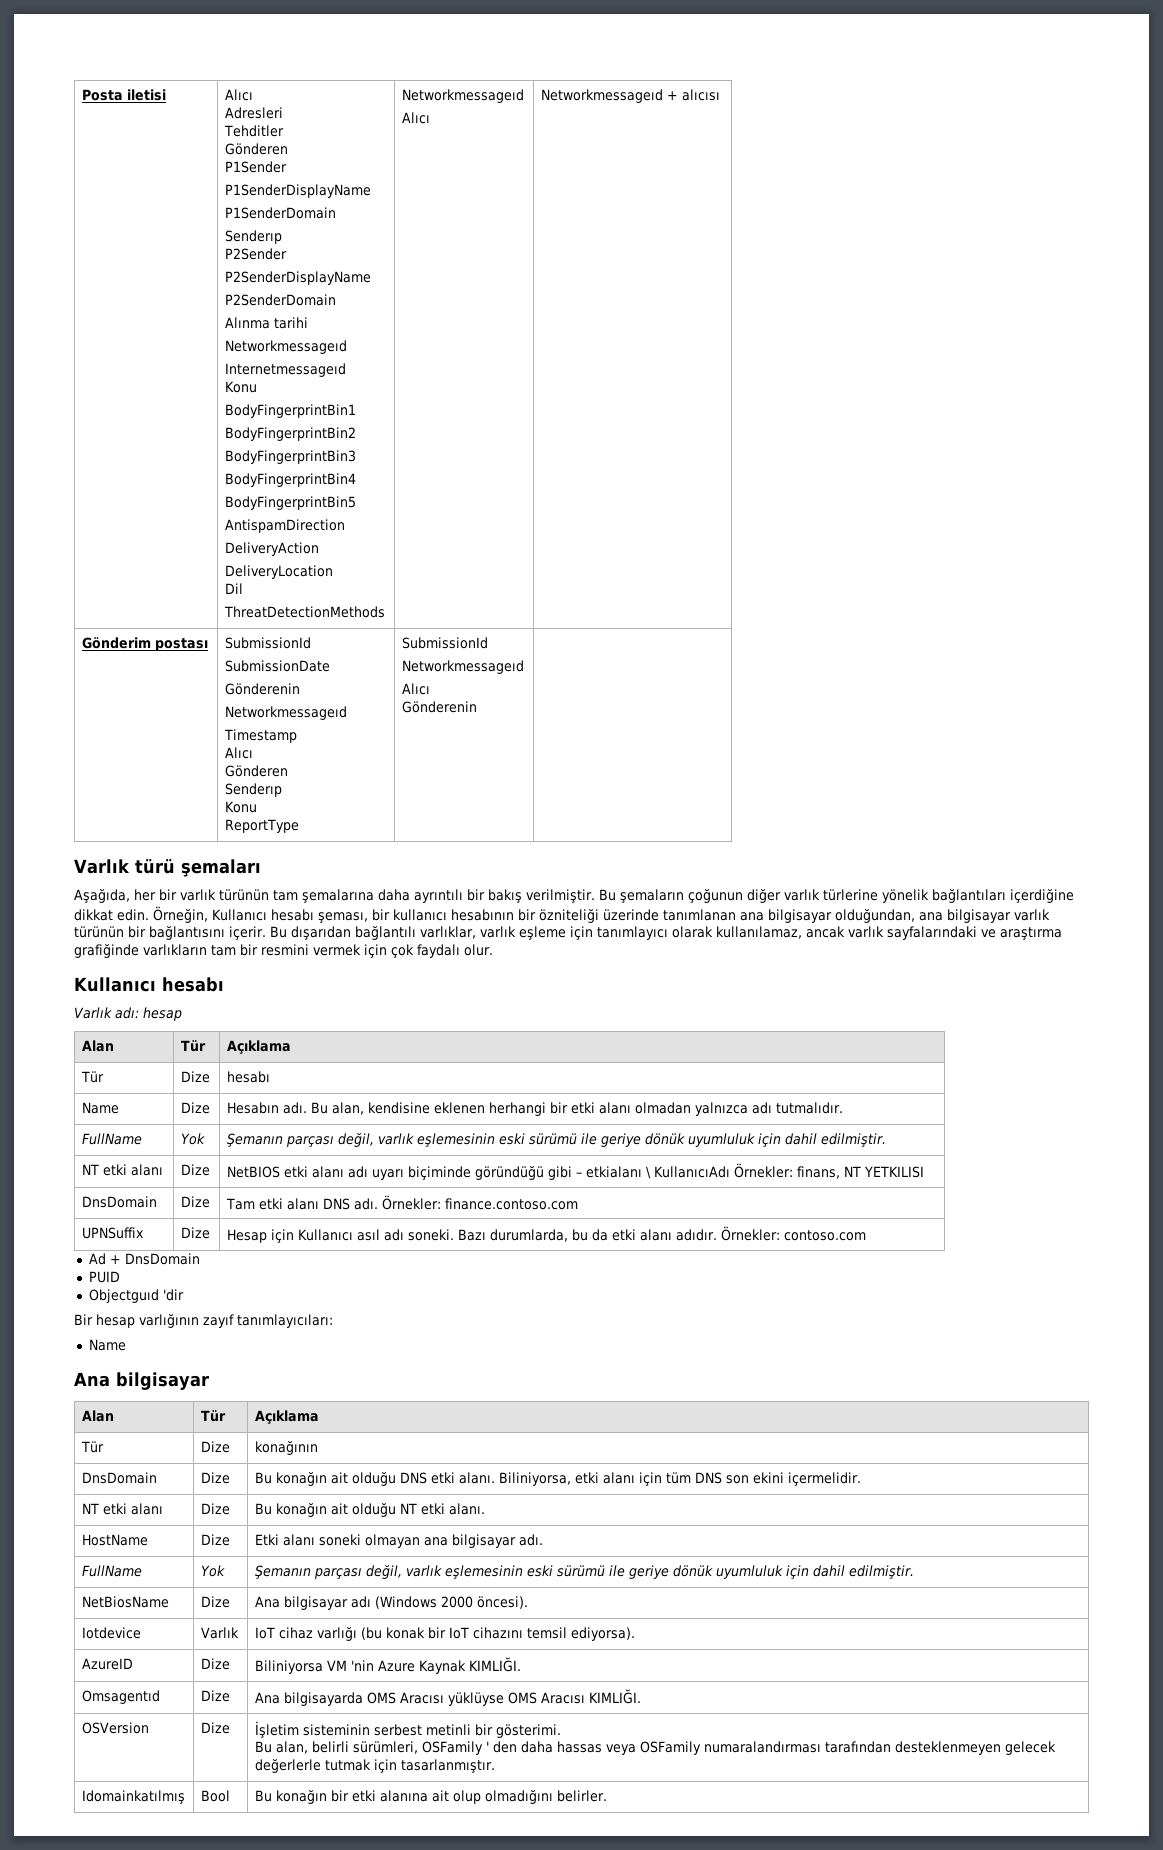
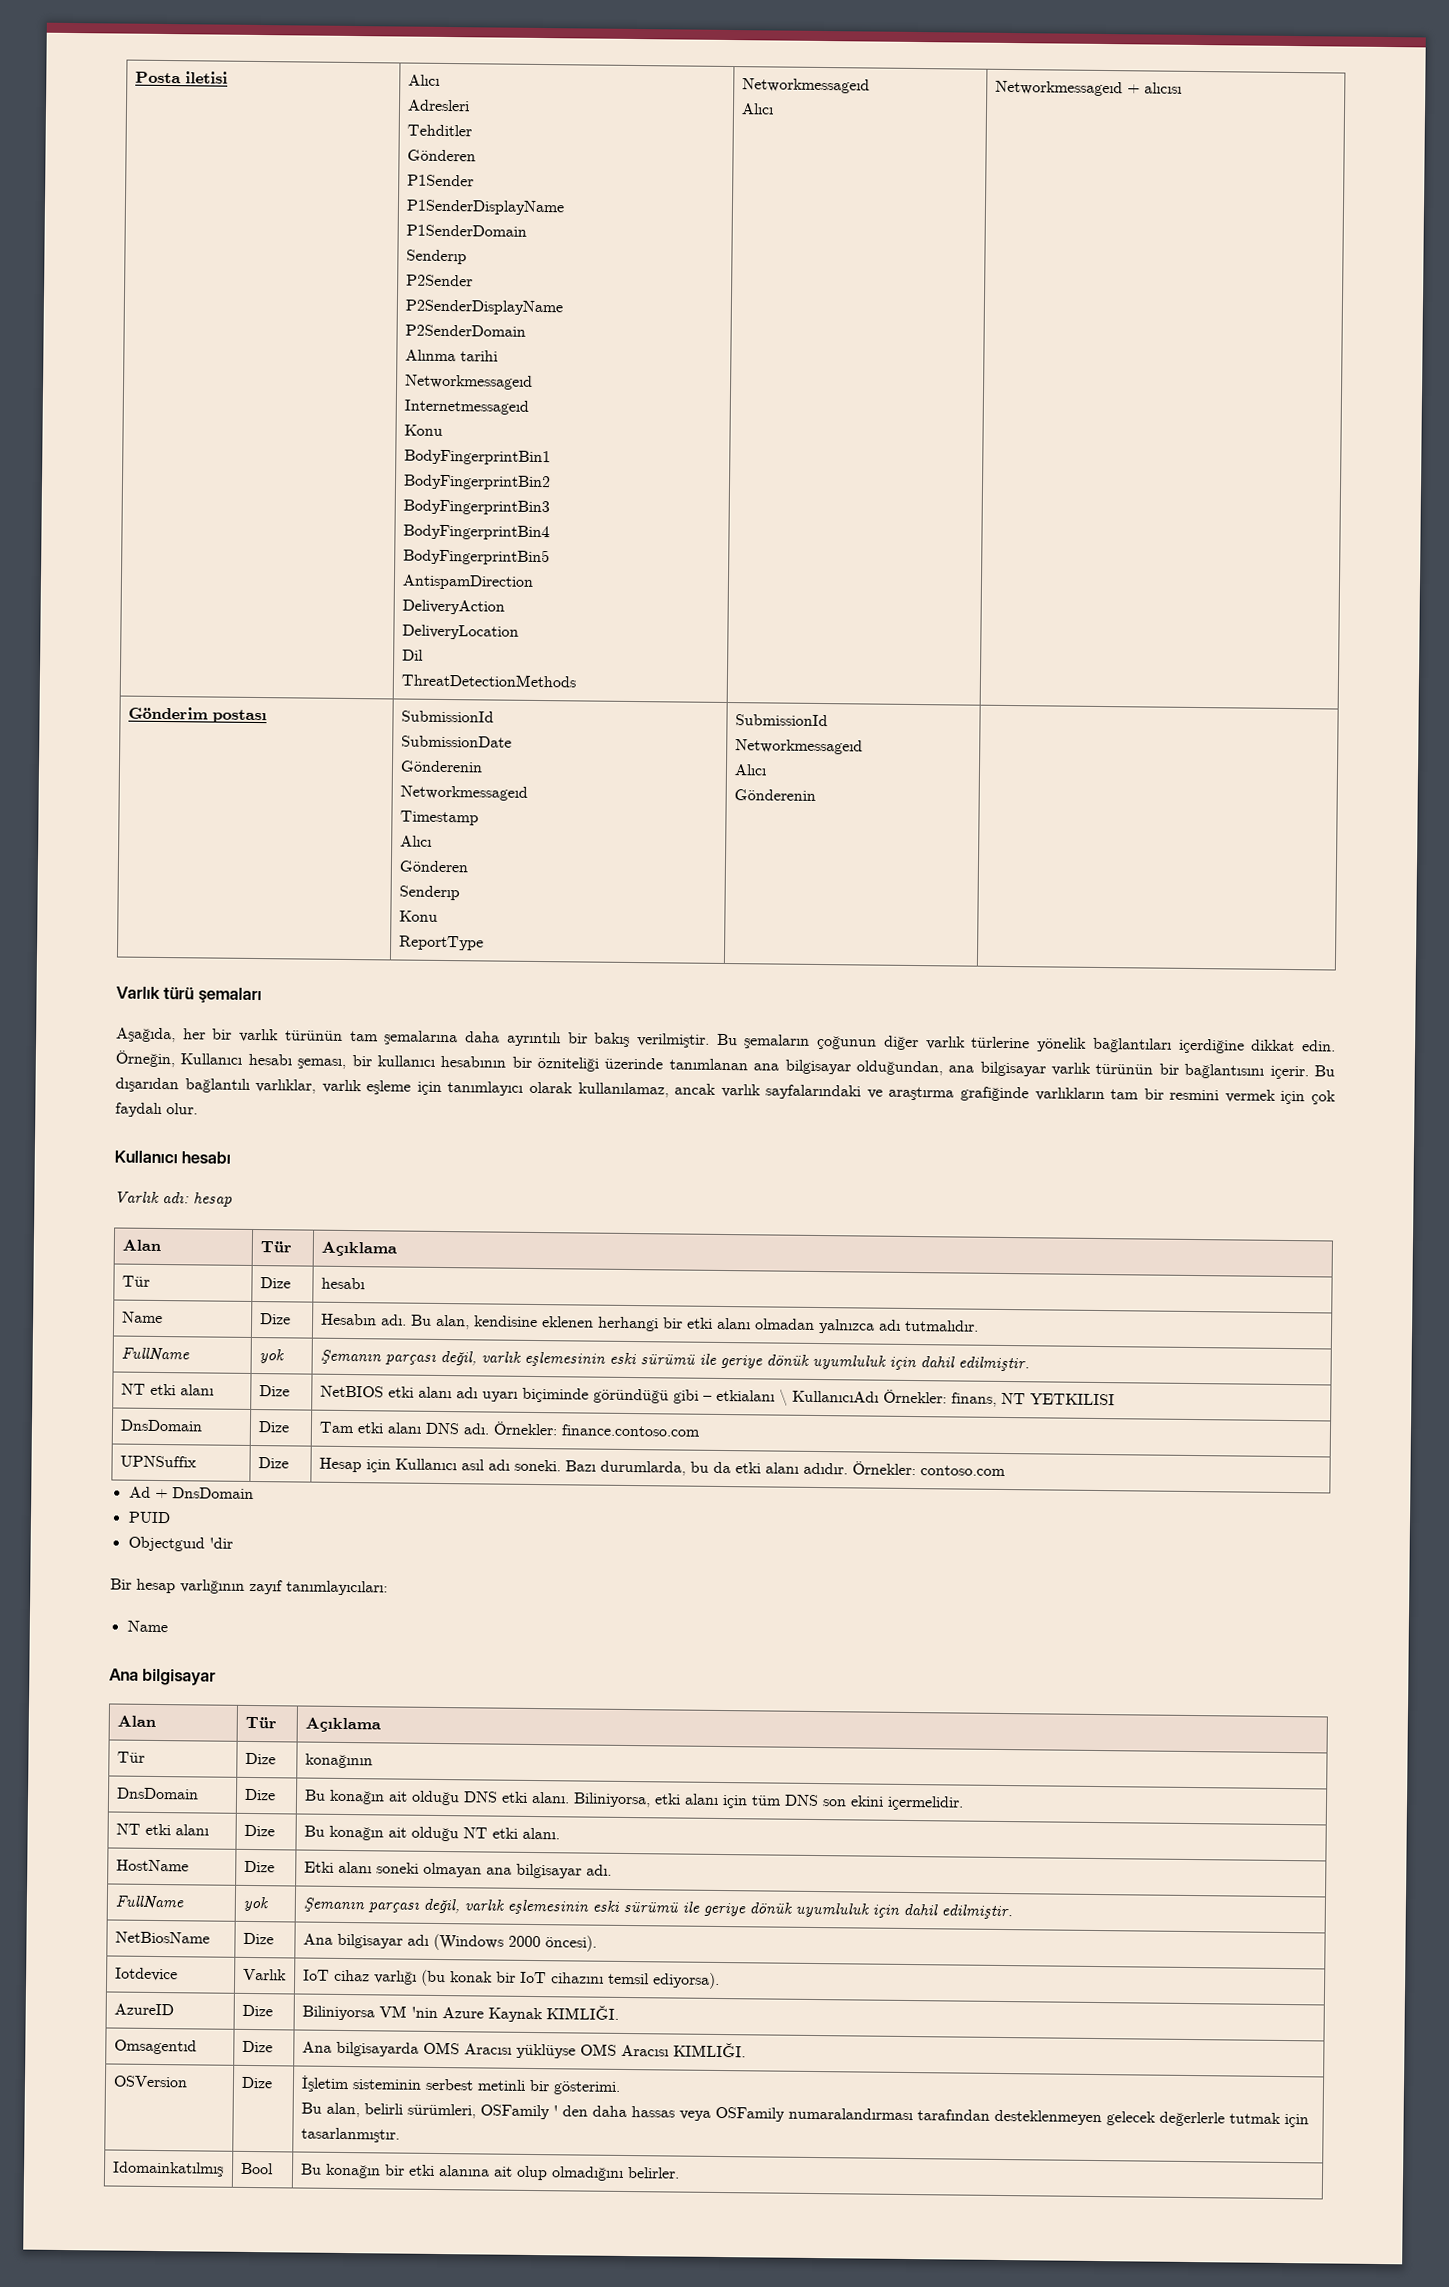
  Name | Dize | Hesabın adı. Bu alan, kendisine eklenen herhangi bir etki alanı olmadan yalnızca adı tutmalıdır.
- FullName | Yok | Şemanın parçası değil, varlık eşlemesinin eski sürümü ile geriye dönük uyumluluk için dahil edilmiştir.
+ FullName | yok | Şemanın parçası değil, varlık eşlemesinin eski sürümü ile geriye dönük uyumluluk için dahil edilmiştir.
  HostName | Dize | Etki alanı soneki olmayan ana bilgisayar adı.
- FullName | Yok | Şemanın parçası değil, varlık eşlemesinin eski sürümü ile geriye dönük uyumluluk için dahil edilmiştir.
+ FullName | yok | Şemanın parçası değil, varlık eşlemesinin eski sürümü ile geriye dönük uyumluluk için dahil edilmiştir.

